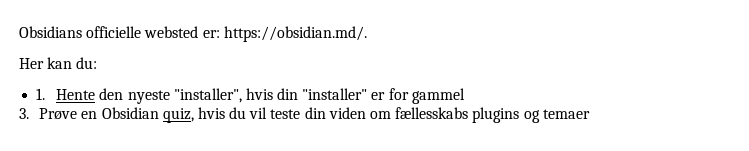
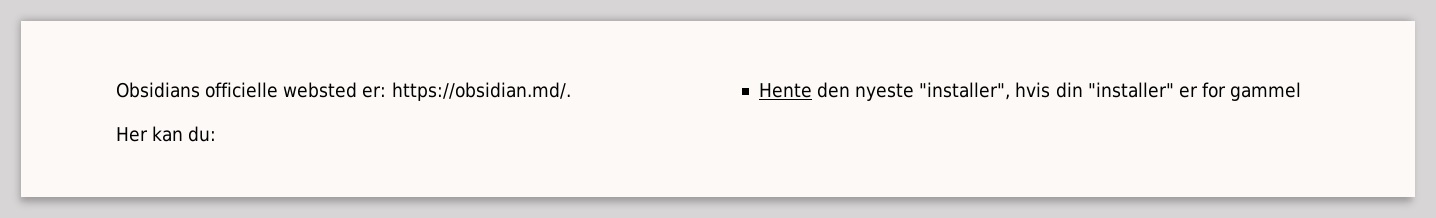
- 1. Hente den nyeste "installer", hvis din "installer" er for gammel
+ Hente den nyeste "installer", hvis din "installer" er for gammel
- 3. Prøve en Obsidian quiz, hvis du vil teste din viden om fællesskabs plugins og temaer

